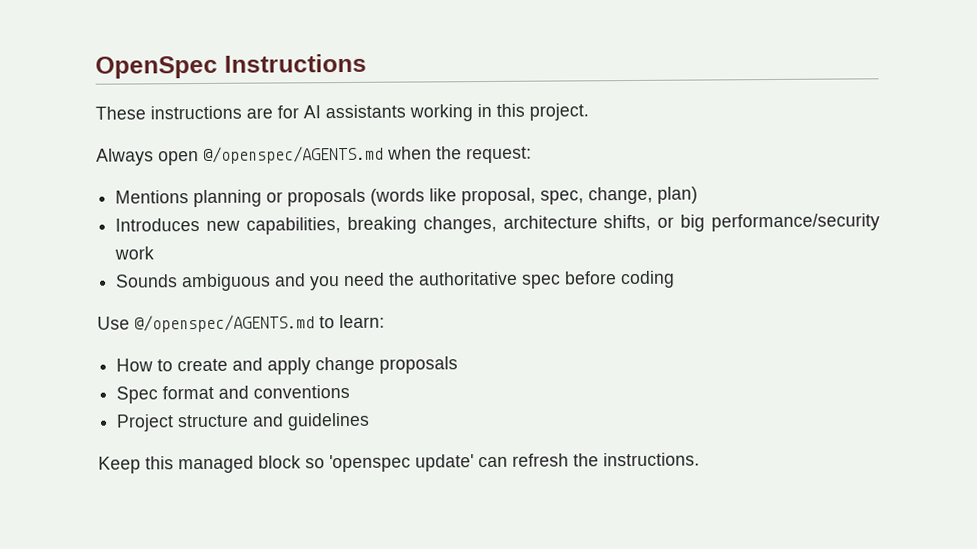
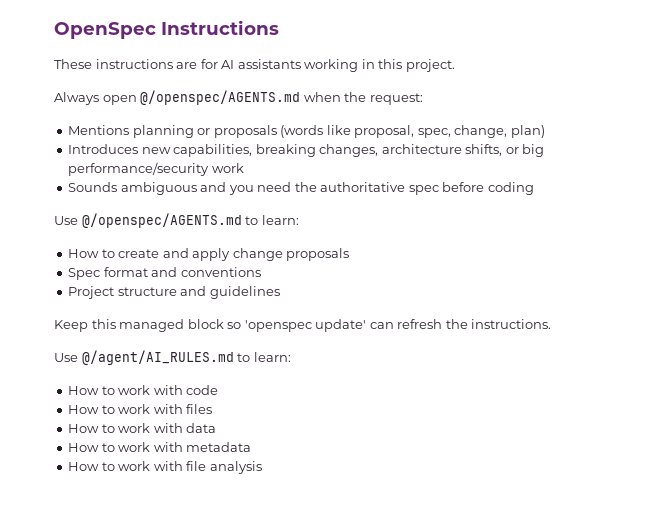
+ Use @/agent/AI_RULES.md to learn:
+ How to work with code
+ How to work with files
+ How to work with data
+ How to work with metadata
+ How to work with file analysis

